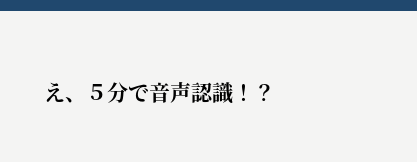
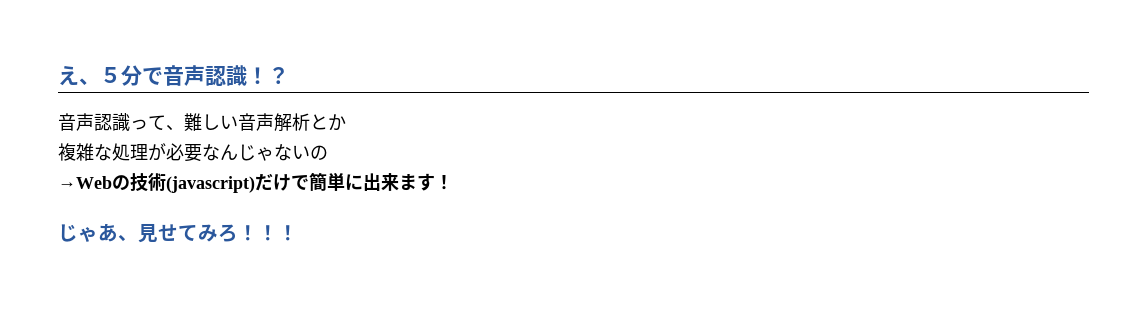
+ 音声認識って、難しい音声解析とか
+ 複雑な処理が必要なんじゃないの
+ →Webの技術(javascript)だけで簡単に出来ます！
+ じゃあ、見せてみろ！！！

